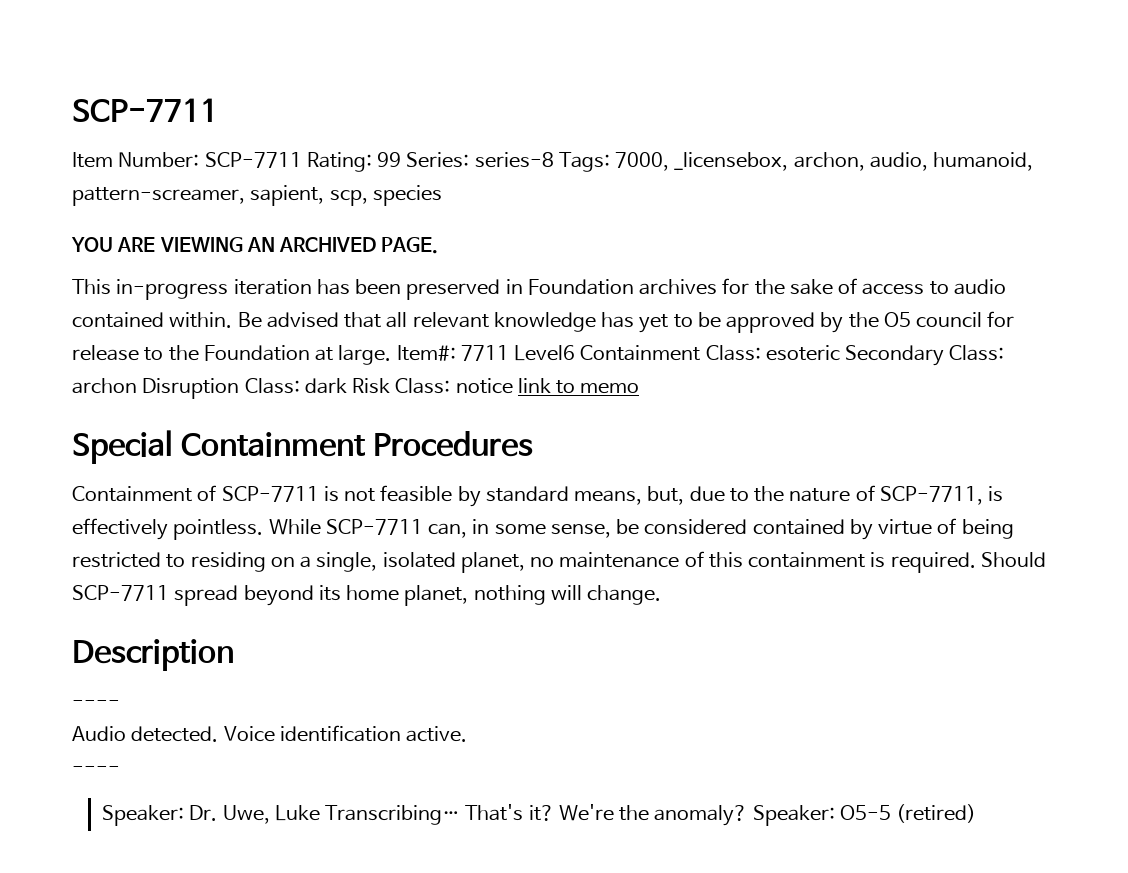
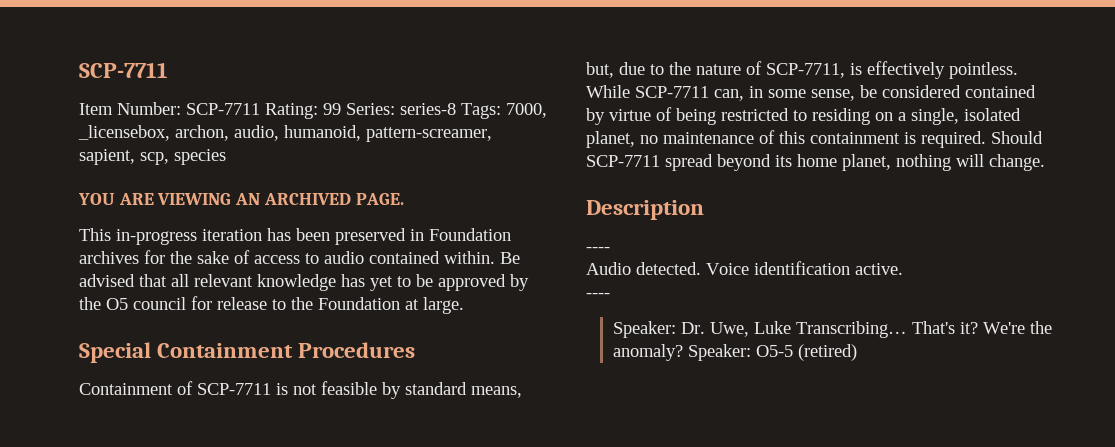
- Item#: 7711 Level6 Containment Class: esoteric Secondary Class: archon Disruption Class: dark Risk Class: notice link to memo

